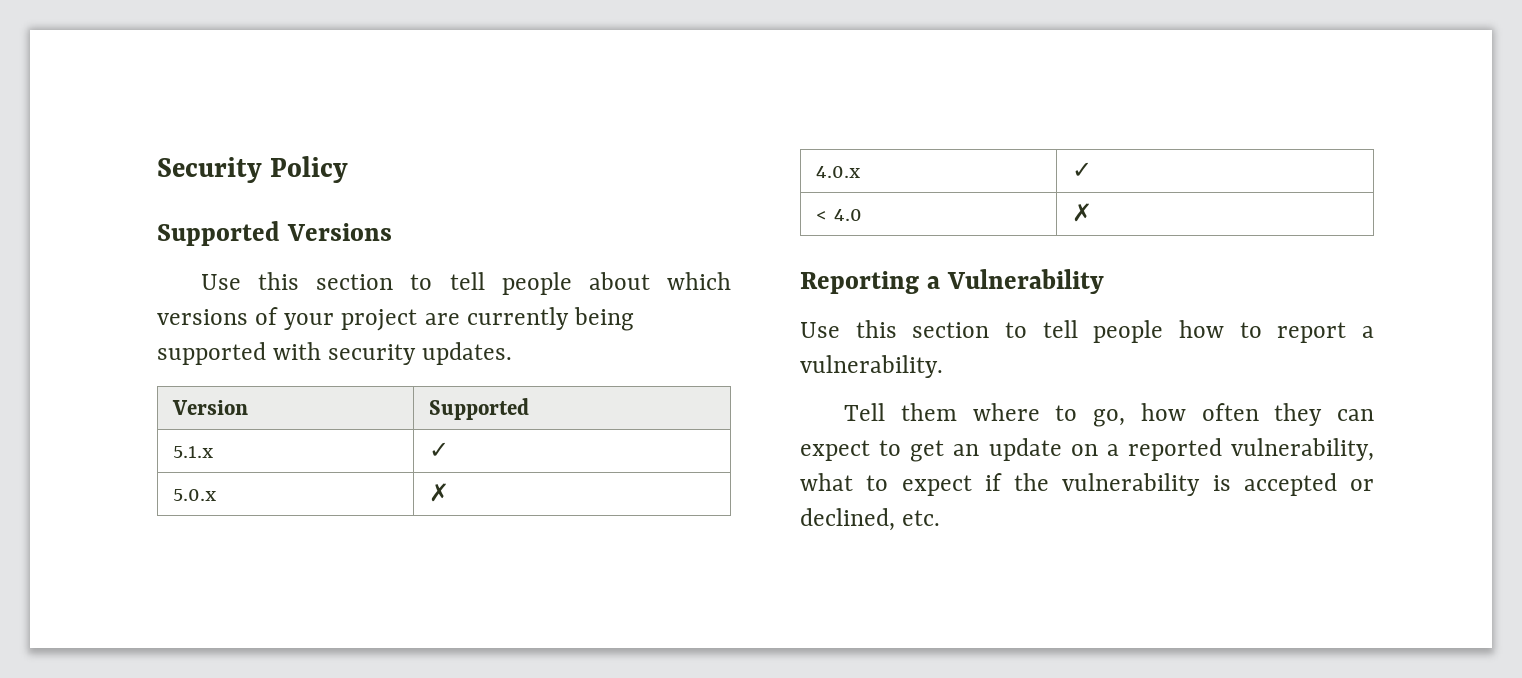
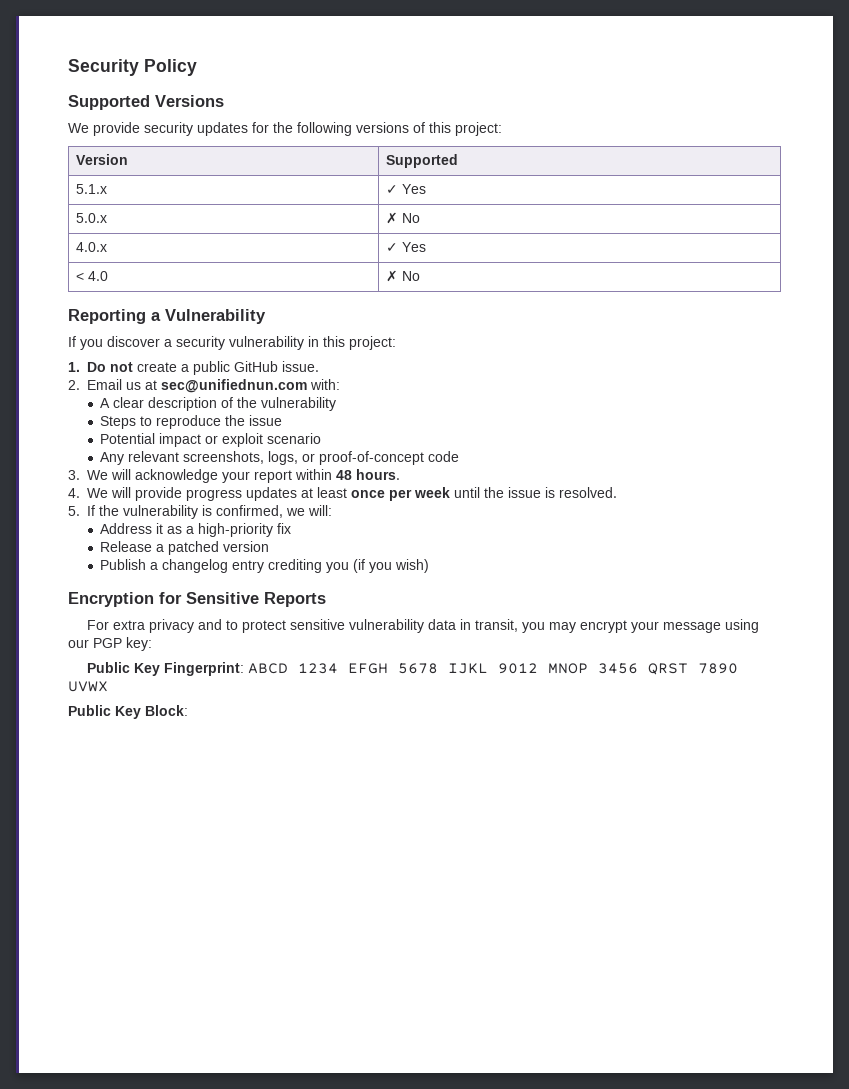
- Use this section to tell people about which versions of your project are currently being supported with security updates.
+ We provide security updates for the following versions of this project:
- 5.1.x | ✓
+ 5.1.x | ✓ Yes
- 5.0.x | ✗
+ 5.0.x | ✗ No
- 4.0.x | ✓
+ 4.0.x | ✓ Yes
- < 4.0 | ✗
+ < 4.0 | ✗ No
- Use this section to tell people how to report a vulnerability.
- Tell them where to go, how often they can expect to get an update on a reported vulnerability, what to expect if the vulnerability is accepted or declined, etc.
+ If you discover a security vulnerability in this project:
+ 1. Do not create a public GitHub issue.
+ 2. Email us at sec@unifiednun.com with:
+ A clear description of the vulnerability
+ Steps to reproduce the issue
+ Potential impact or exploit scenario
+ Any relevant screenshots, logs, or proof‑of‑concept code
+ 3. We will acknowledge your report within 48 hours.
+ 4. We will provide progress updates at least once per week until the issue is resolved.
+ 5. If the vulnerability is confirmed, we will:
+ Address it as a high‑priority fix
+ Release a patched version
+ Publish a changelog entry crediting you (if you wish)
+ Encryption for Sensitive Reports
+ For extra privacy and to protect sensitive vulnerability data in transit, you may encrypt your message using our PGP key:
+ Public Key Fingerprint: ABCD 1234 EFGH 5678 IJKL 9012 MNOP 3456 QRST 7890 UVWX
+ Public Key Block:

